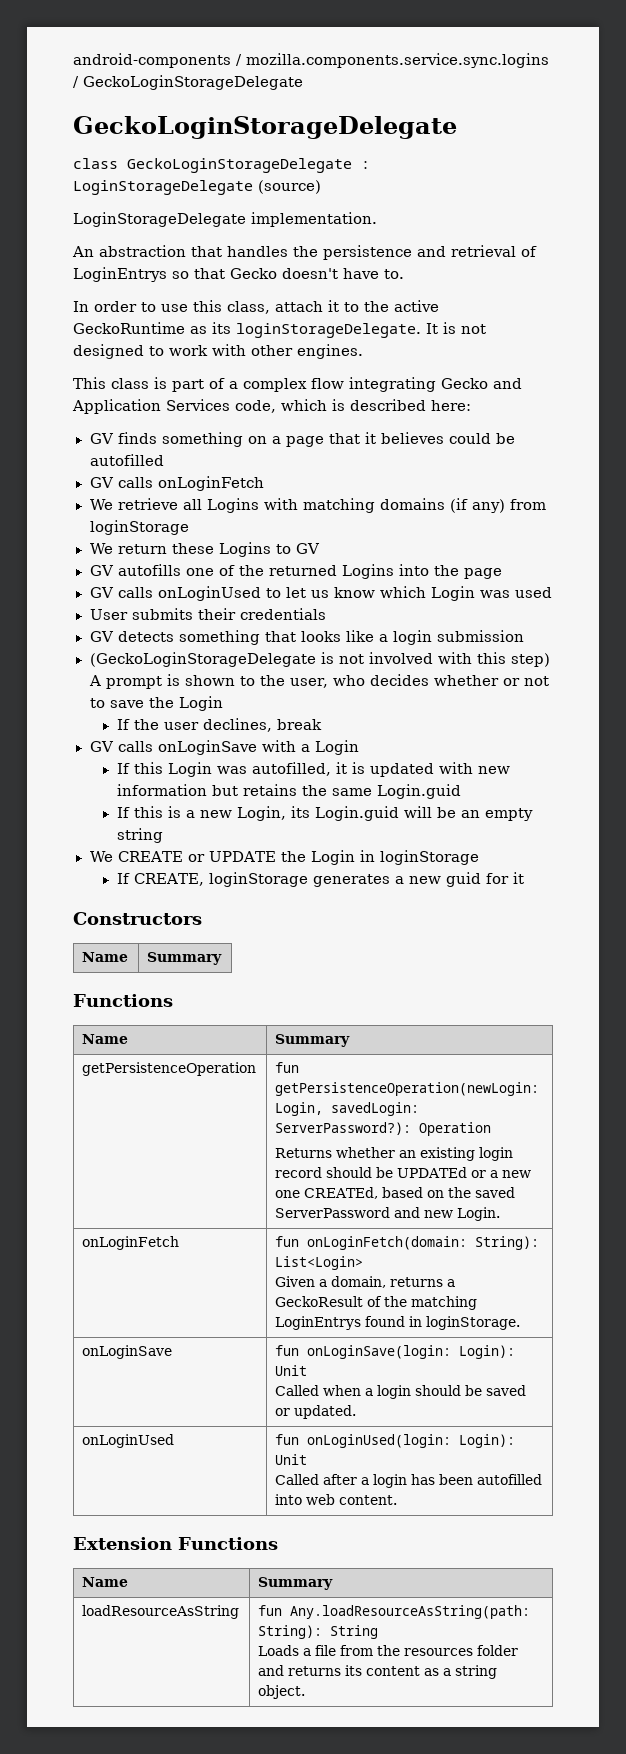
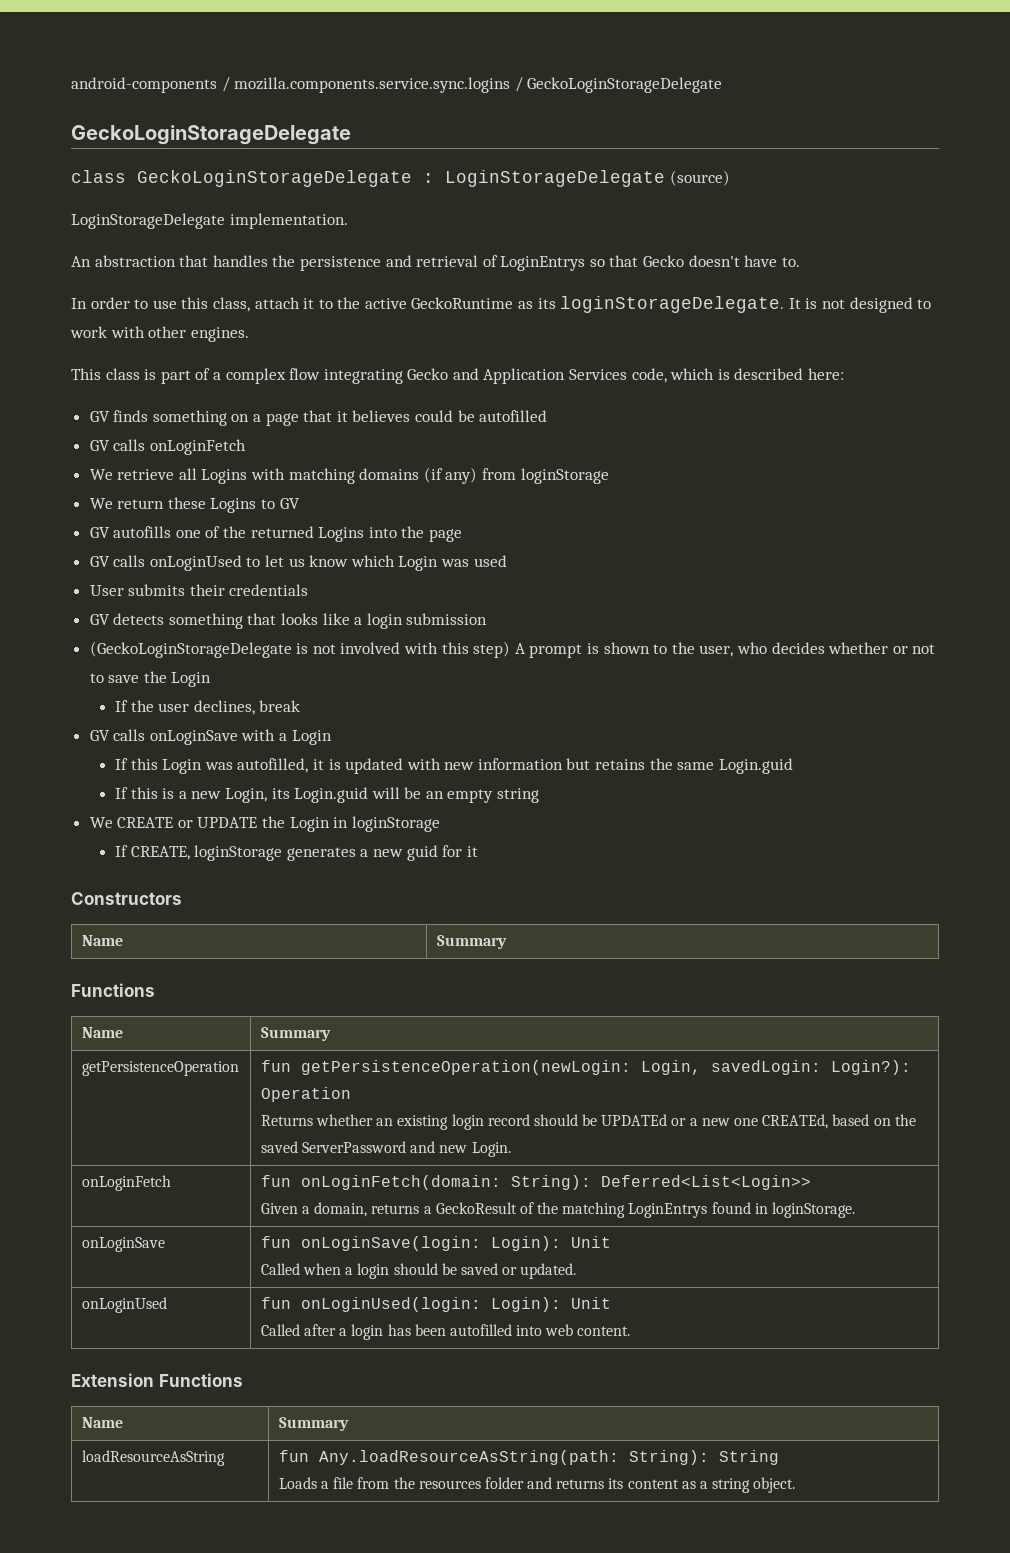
- getPersistenceOperation | fun getPersistenceOperation(newLogin: Login, savedLogin: ServerPassword?): Operation
+ getPersistenceOperation | fun getPersistenceOperation(newLogin: Login, savedLogin: Login?): Operation
- onLoginFetch | fun onLoginFetch(domain: String): List<Login>
+ onLoginFetch | fun onLoginFetch(domain: String): Deferred<List<Login>>

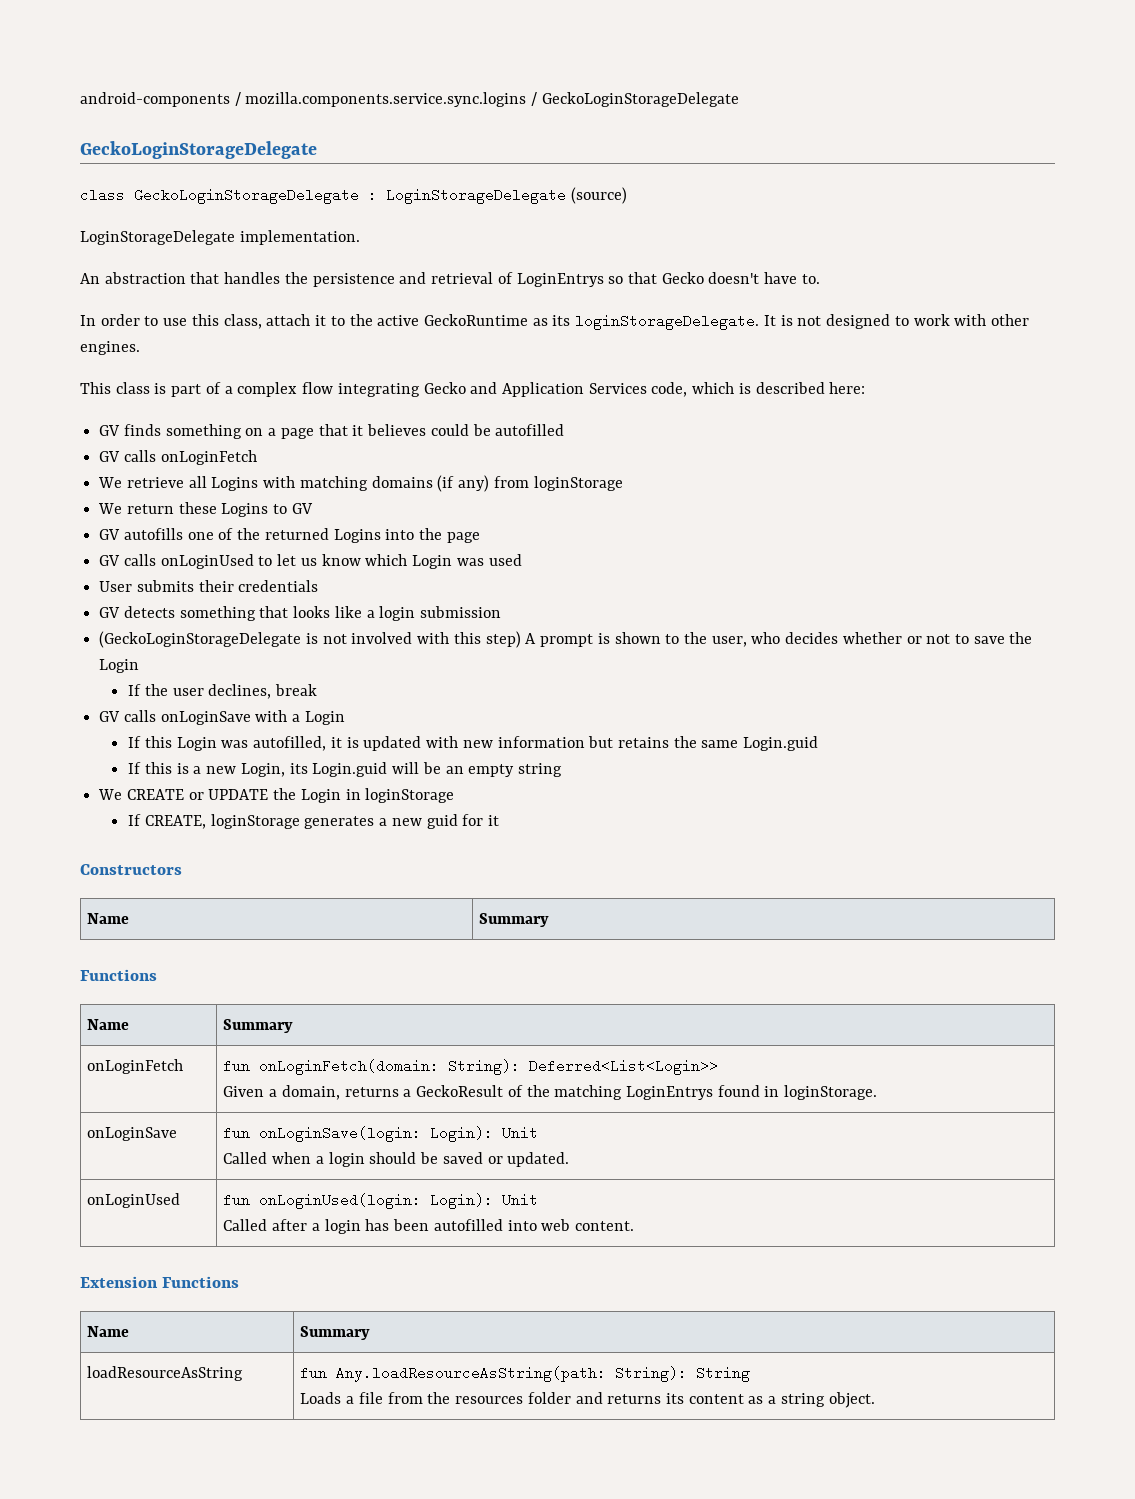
- getPersistenceOperation | fun getPersistenceOperation(newLogin: Login, savedLogin: Login?): Operation
- Returns whether an existing login record should be UPDATEd or a new one CREATEd, based on the saved ServerPassword and new Login.

